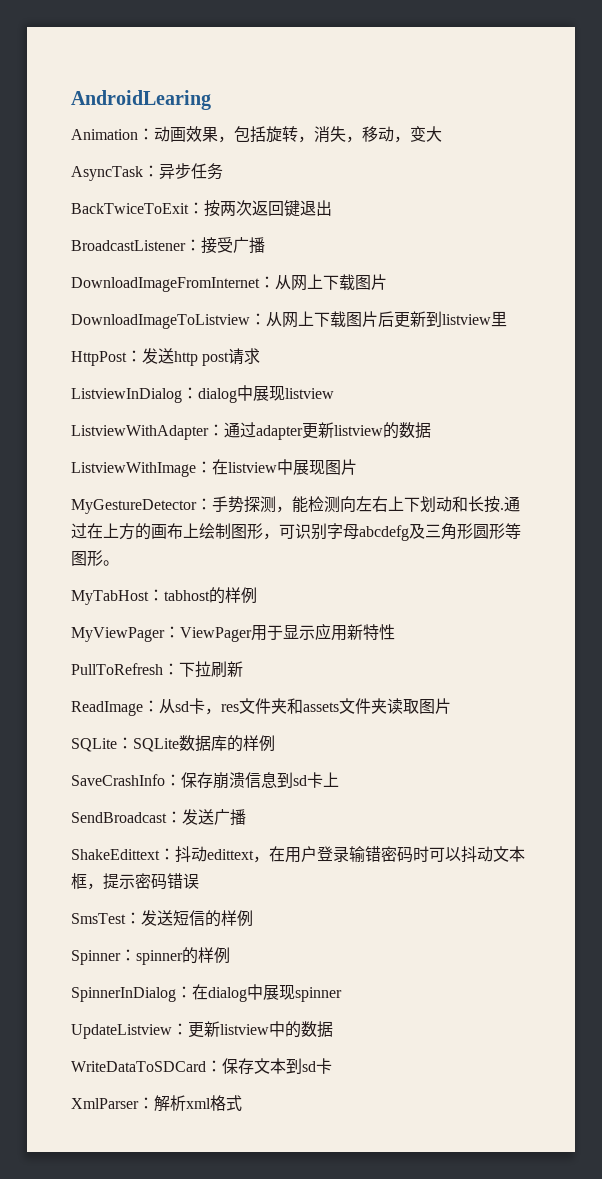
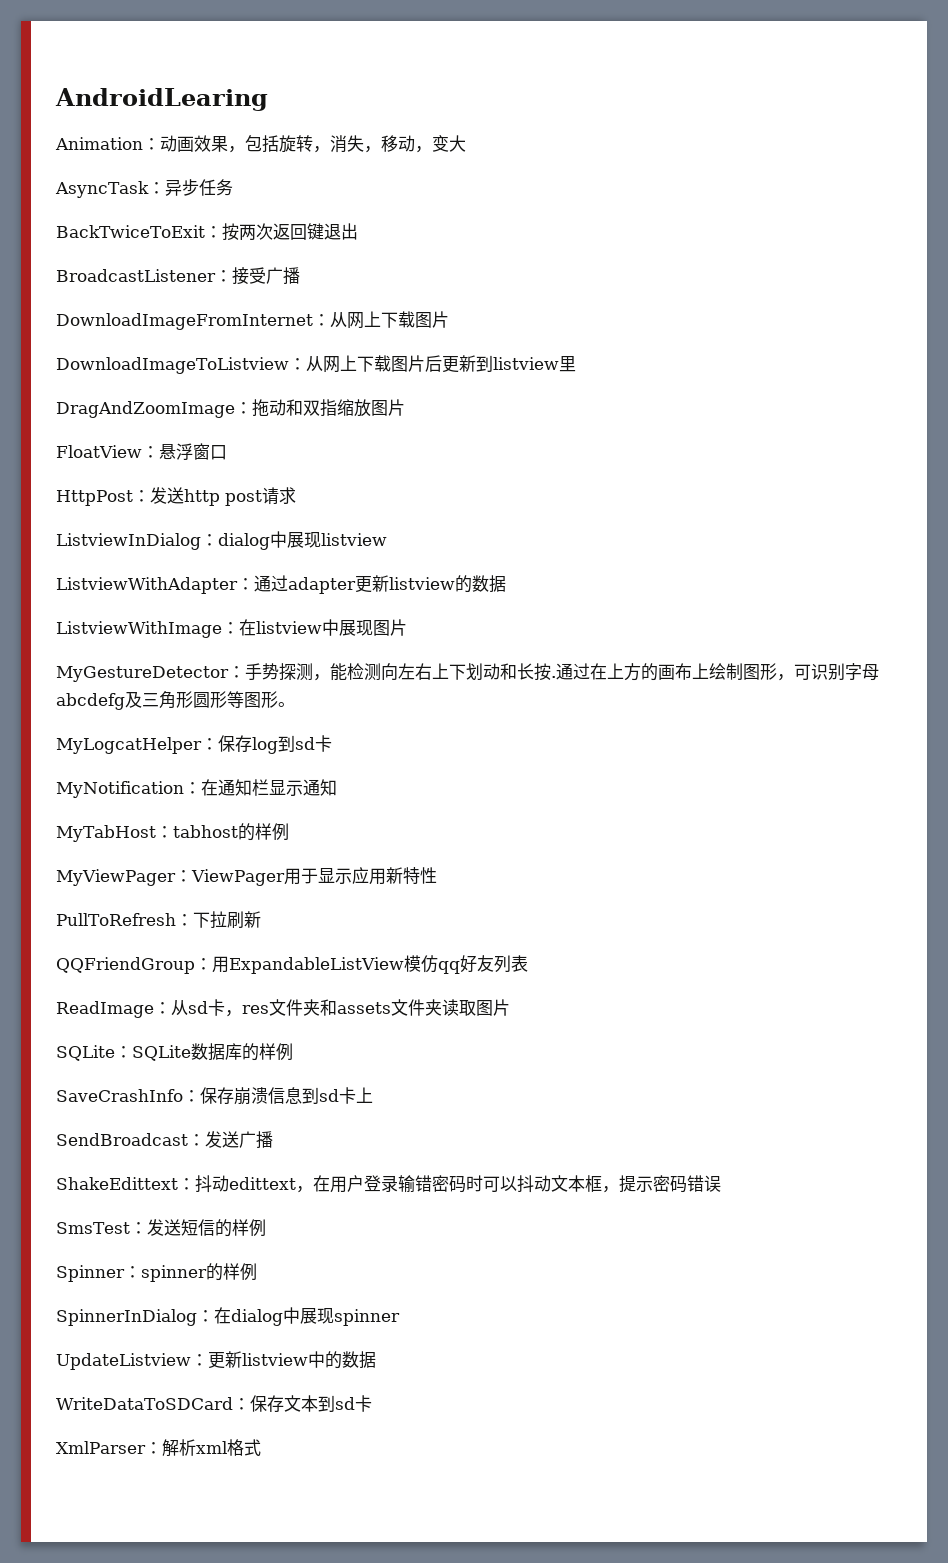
+ DragAndZoomImage：拖动和双指缩放图片
+ FloatView：悬浮窗口
+ MyLogcatHelper：保存log到sd卡
+ MyNotification：在通知栏显示通知
+ QQFriendGroup：用ExpandableListView模仿qq好友列表

